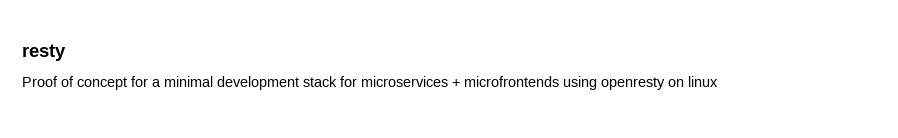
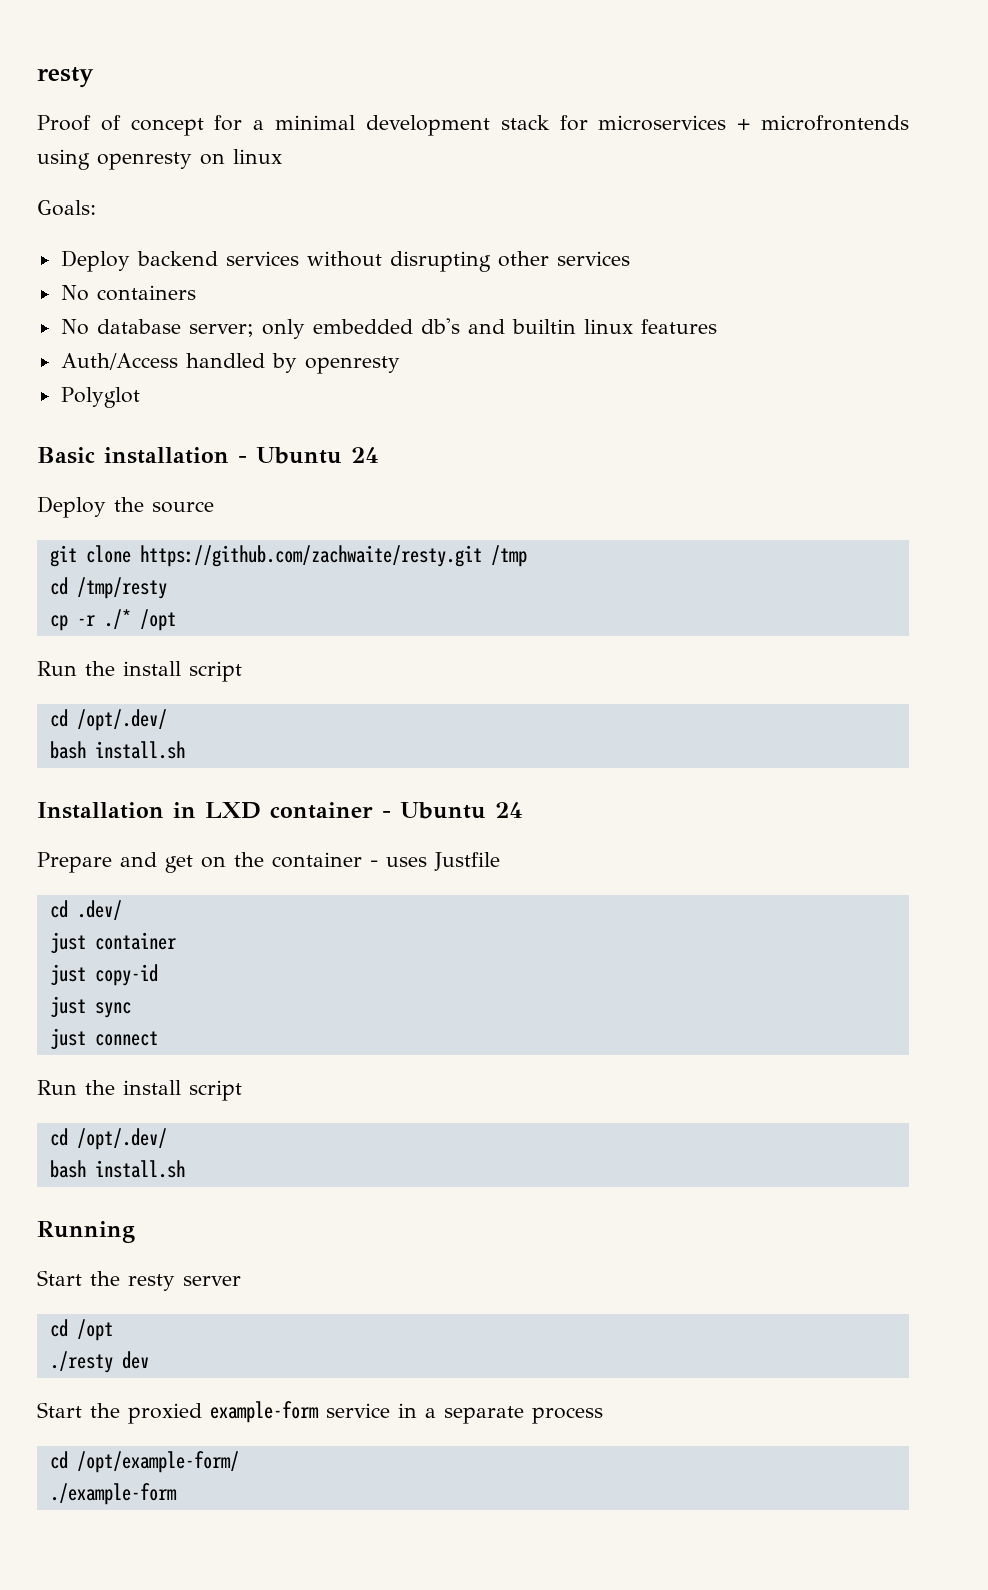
+ Goals:
+ Deploy backend services without disrupting other services
+ No containers
+ No database server; only embedded db's and builtin linux features
+ Auth/Access handled by openresty
+ Polyglot
+ Basic installation - Ubuntu 24
+ Deploy the source
+ git clone https://github.com/zachwaite/resty.git /tmp
+ cd /tmp/resty
+ cp -r ./* /opt
+ Run the install script
+ cd /opt/.dev/
+ bash install.sh
+ Installation in LXD container - Ubuntu 24
+ Prepare and get on the container - uses Justfile
+ cd .dev/
+ just container
+ just copy-id
+ just sync
+ just connect
+ Run the install script
+ cd /opt/.dev/
+ bash install.sh
+ Running
+ Start the resty server
+ cd /opt
+ ./resty dev
+ Start the proxied example-form service in a separate process
+ cd /opt/example-form/
+ ./example-form

